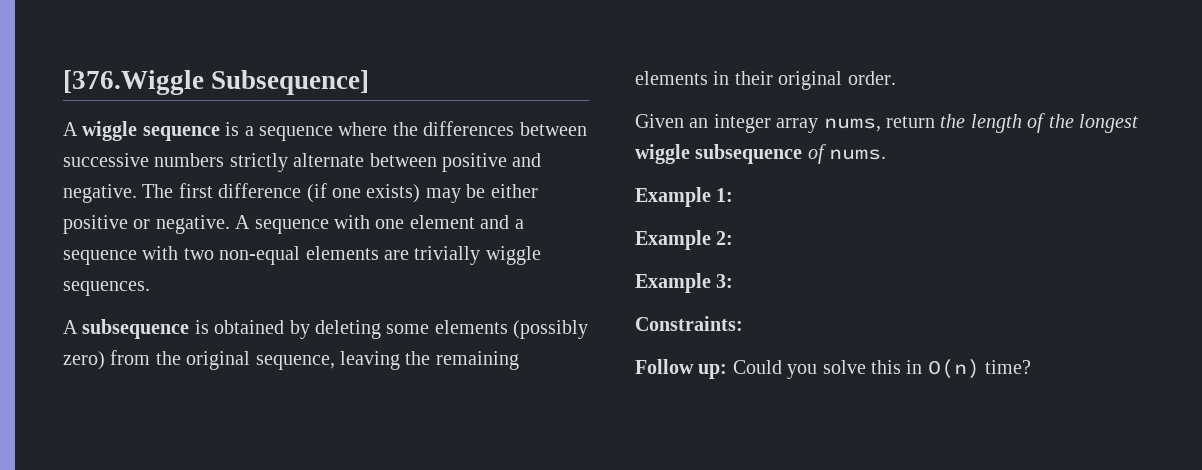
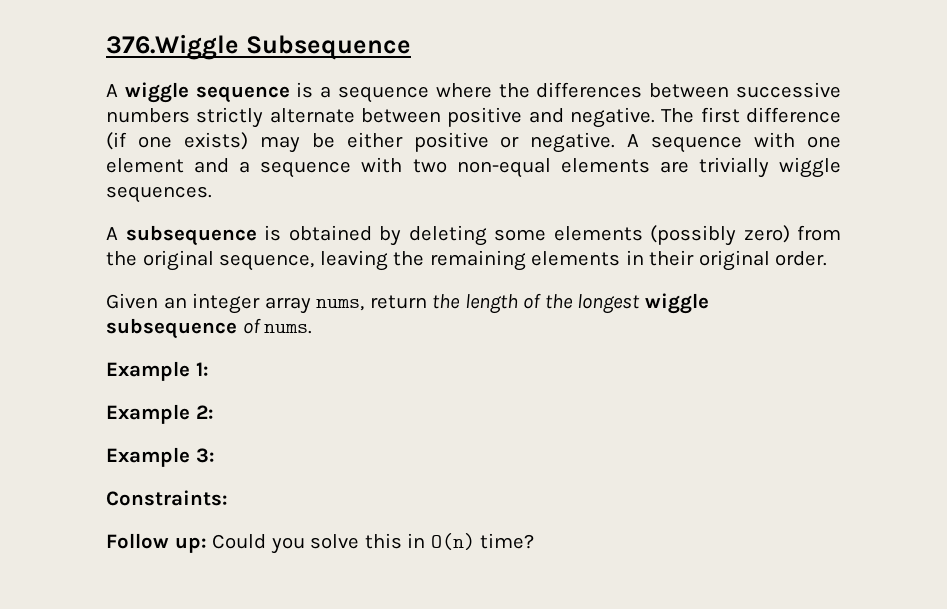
- [376.Wiggle Subsequence]
+ 376.Wiggle Subsequence

